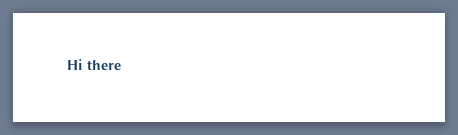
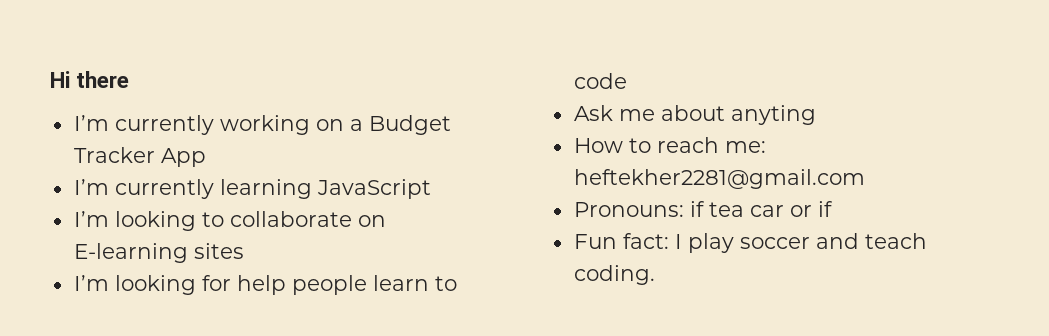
+ I’m currently working on a Budget Tracker App
+ I’m currently learning JavaScript
+ I’m looking to collaborate on E-learning sites
+ I’m looking for help people learn to code
+ Ask me about anyting
+ How to reach me: heftekher2281@gmail.com
+ Pronouns: if tea car or if
+ Fun fact: I play soccer and teach coding.

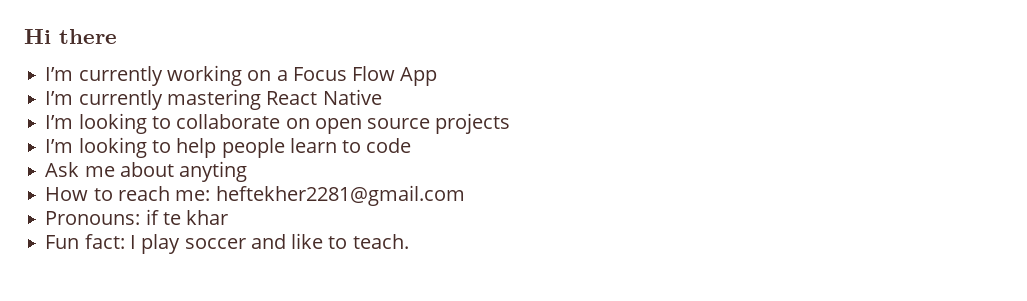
- I’m currently working on a Budget Tracker App
+ I’m currently working on a Focus Flow App
- I’m currently learning JavaScript
+ I’m currently mastering React Native
- I’m looking to collaborate on E-learning sites
- I’m looking for help people learn to code
+ I’m looking to collaborate on open source projects
+ I’m looking to help people learn to code
- Pronouns: if tea car or if
+ Pronouns: if te khar
- Fun fact: I play soccer and teach coding.
+ Fun fact: I play soccer and like to teach.

